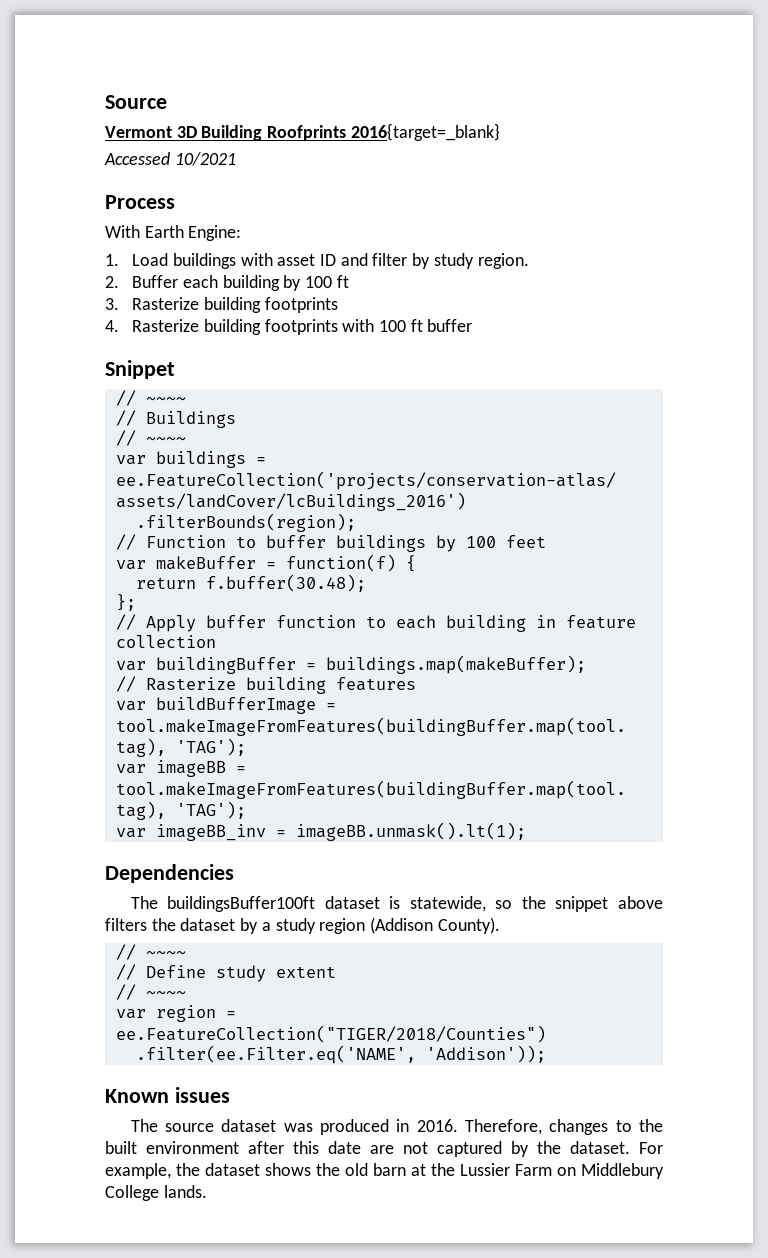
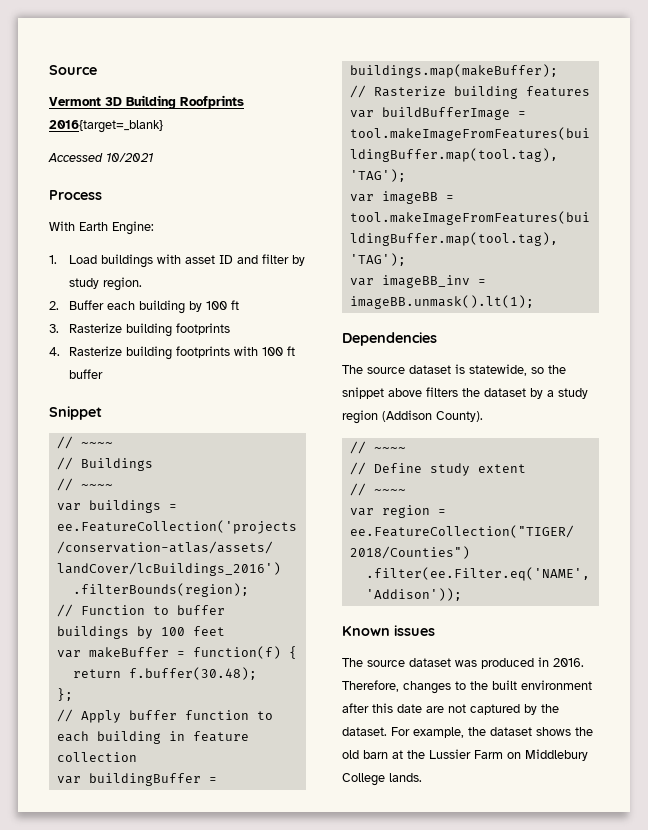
- The buildingsBuffer100ft dataset is statewide, so the snippet above filters the dataset by a study region (Addison County).
+ The source dataset is statewide, so the snippet above filters the dataset by a study region (Addison County).

